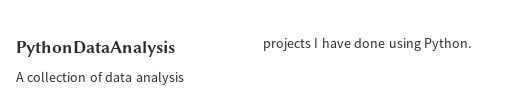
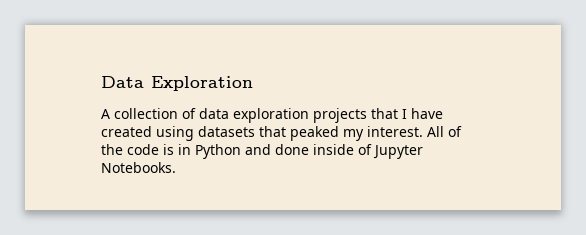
- PythonDataAnalysis
+ Data Exploration
- A collection of data analysis projects I have done using Python.
+ A collection of data exploration projects that I have created using datasets that peaked my interest. All of the code is in Python and done inside of Jupyter Notebooks.

